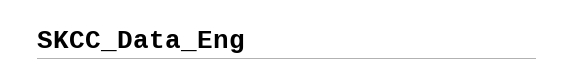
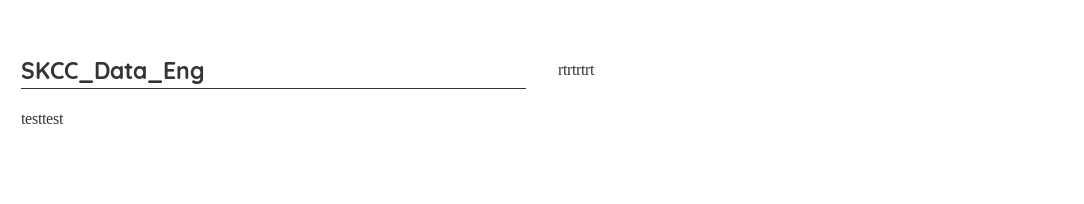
+ testtest
+ rtrtrtrt

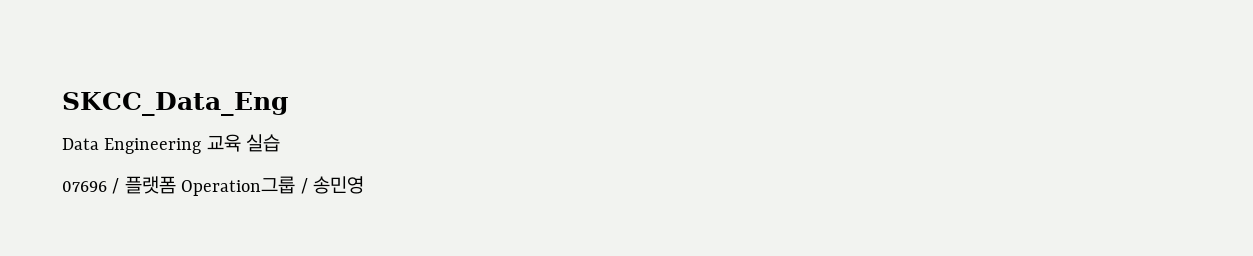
- testtest
- rtrtrtrt
+ Data Engineering 교육 실습
+ 07696 / 플랫폼 Operation그룹 / 송민영

